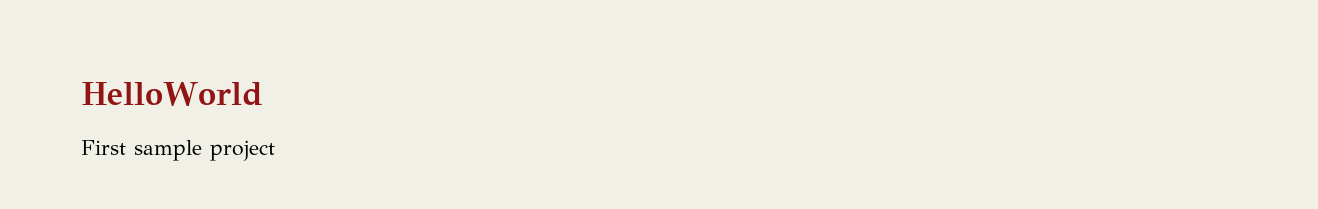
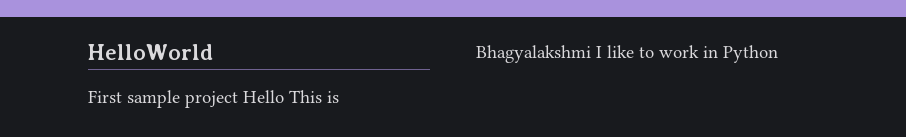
- First sample project
+ First sample project Hello This is Bhagyalakshmi I like to work in Python

